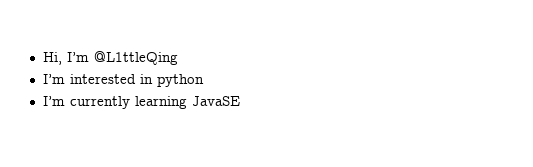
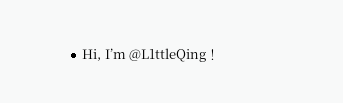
- Hi, I’m @L1ttleQing
- I’m interested in python
- I’m currently learning JavaSE
+ Hi, I’m @L1ttleQing！

